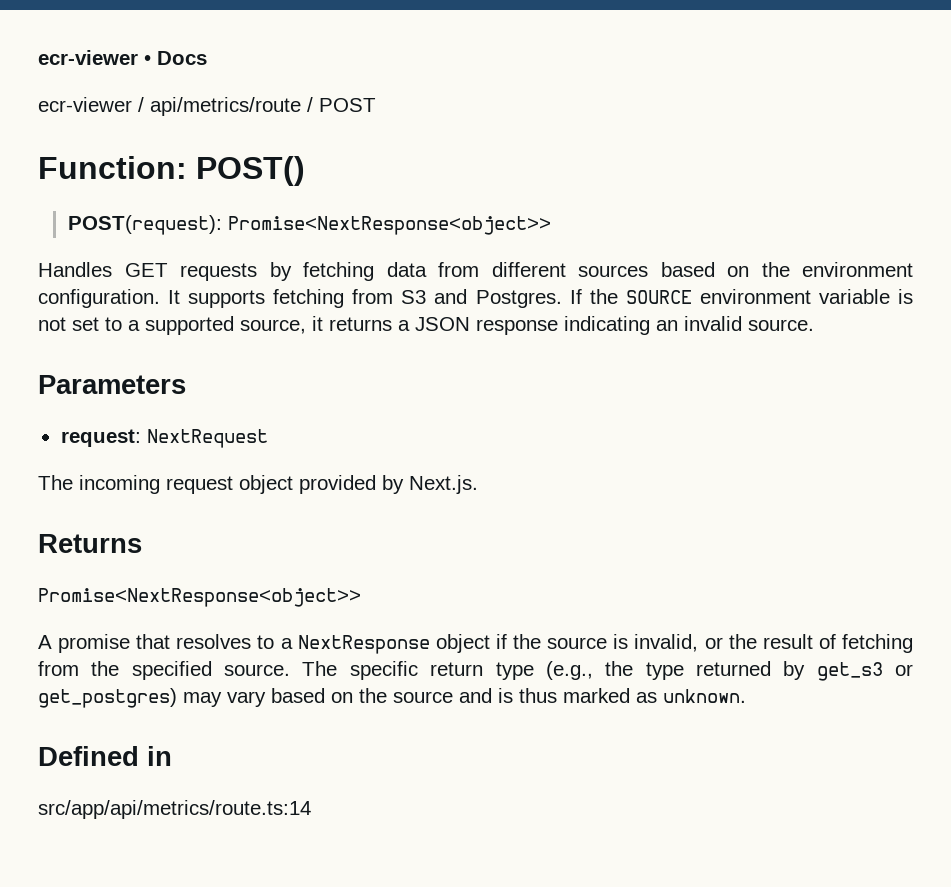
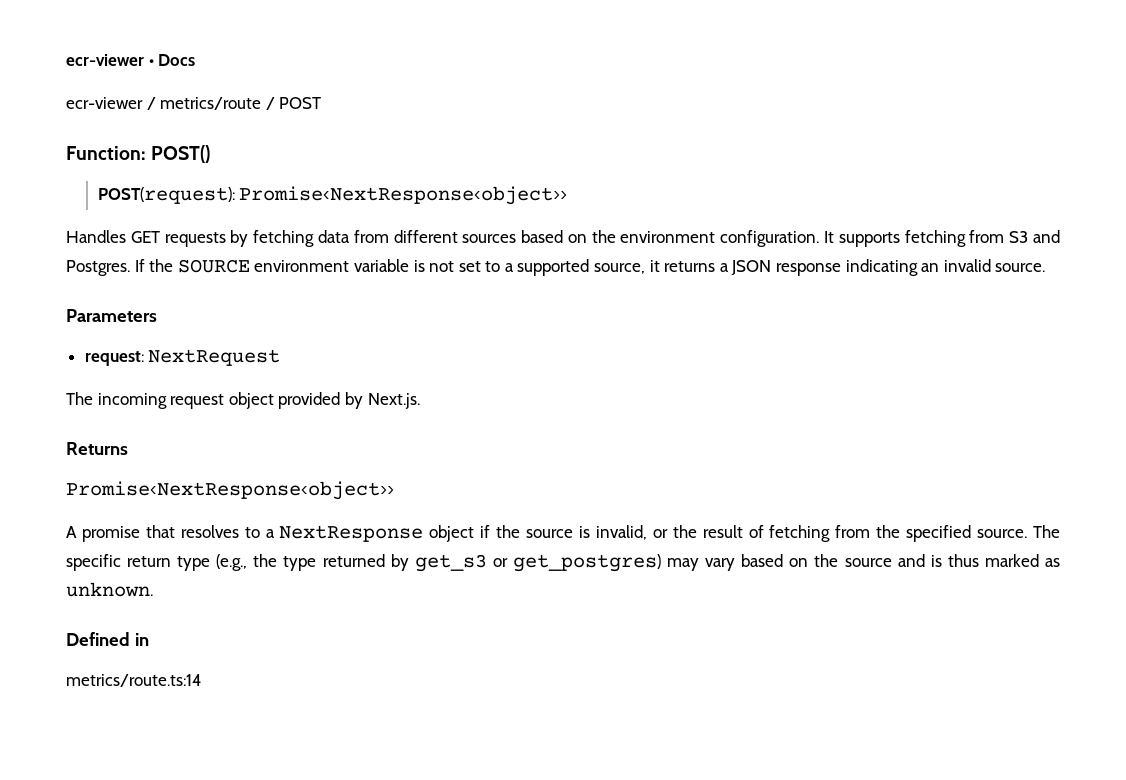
- ecr-viewer / api/metrics/route / POST
+ ecr-viewer / metrics/route / POST
- src/app/api/metrics/route.ts:14
+ metrics/route.ts:14

